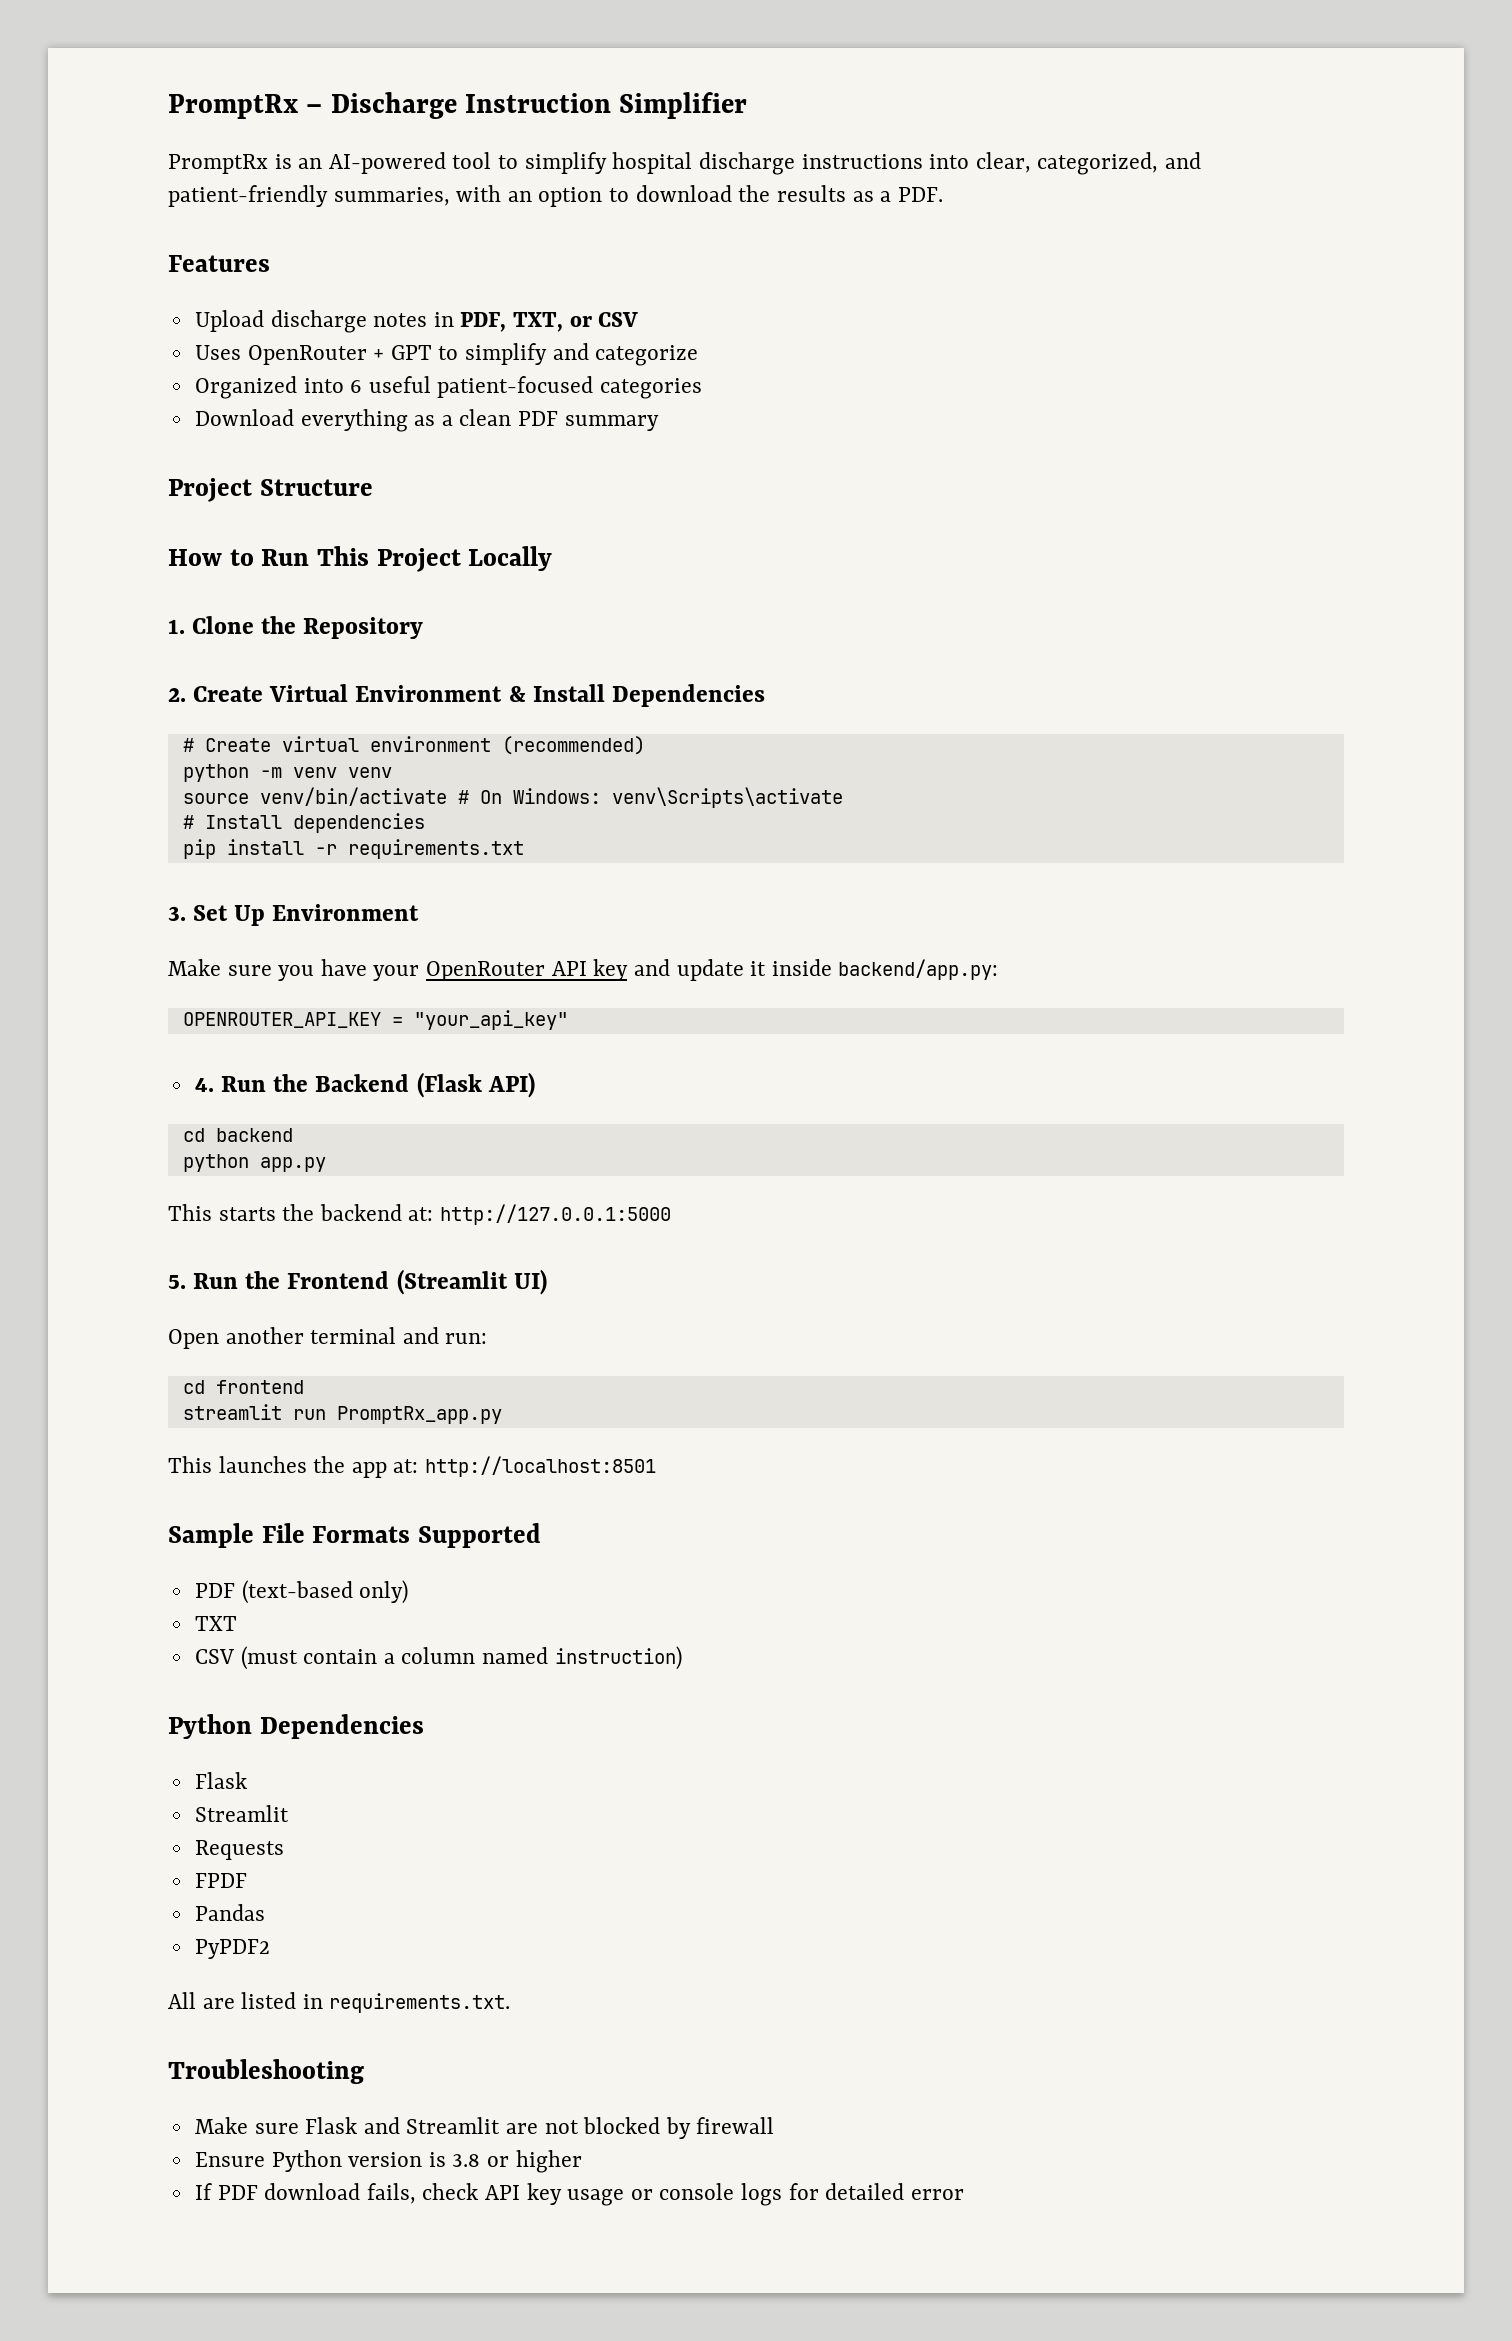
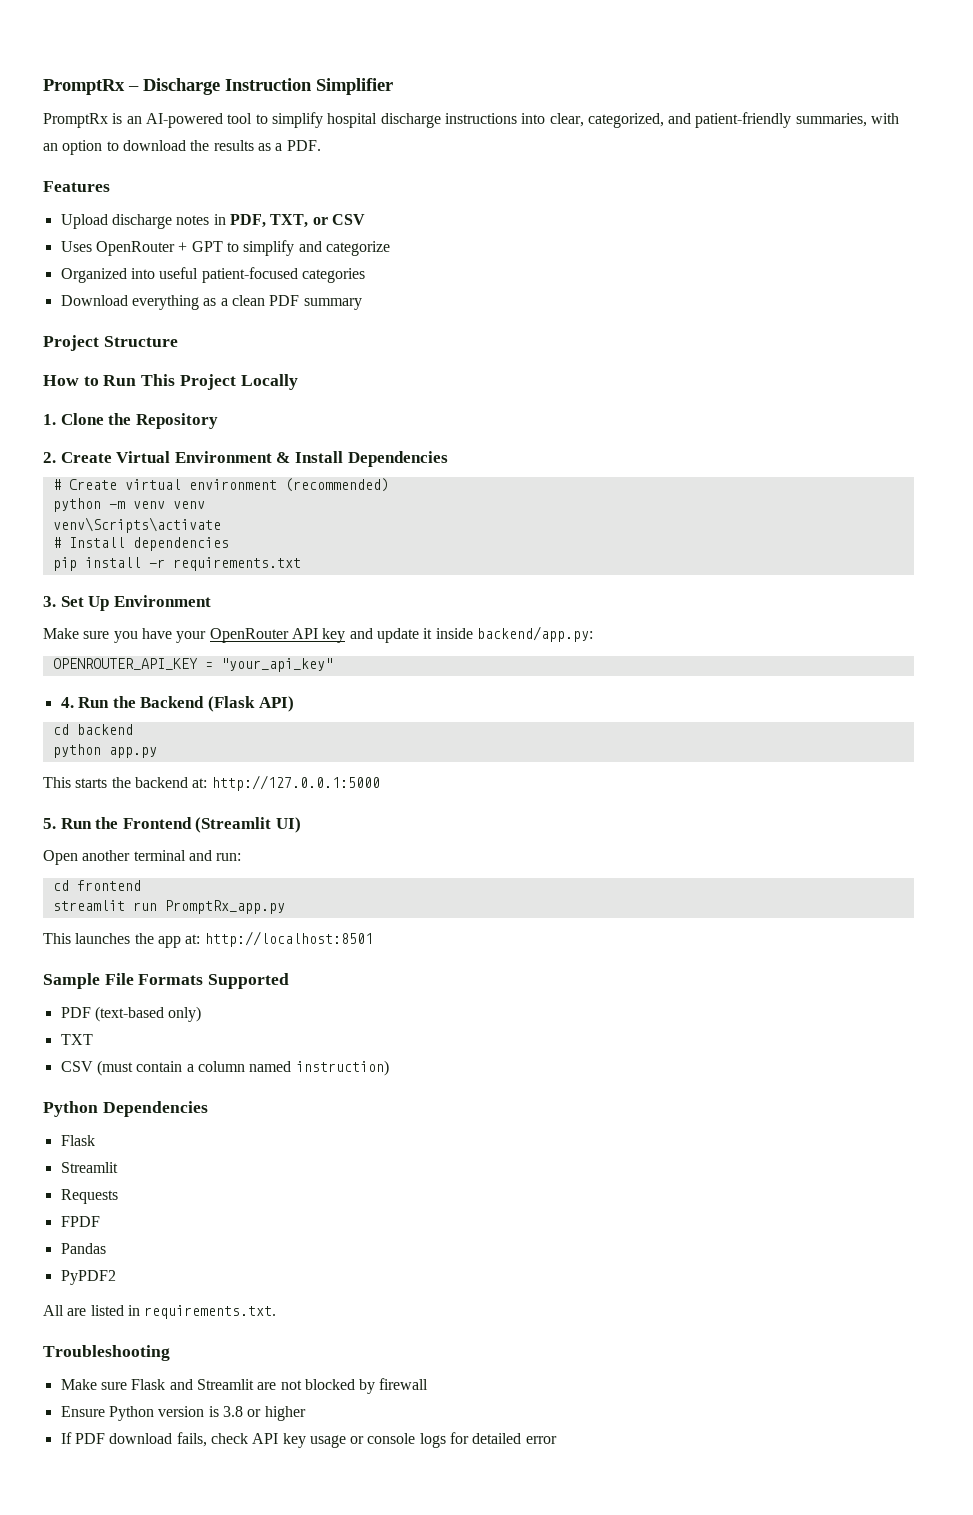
- Organized into 6 useful patient-focused categories
+ Organized into useful patient-focused categories
- source venv/bin/activate # On Windows: venv\Scripts\activate
+ venv\Scripts\activate

